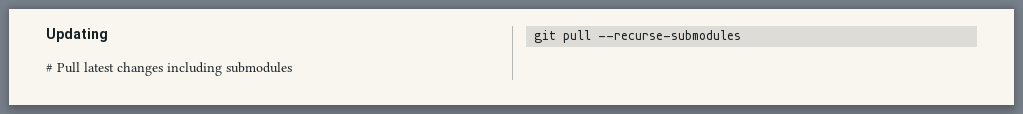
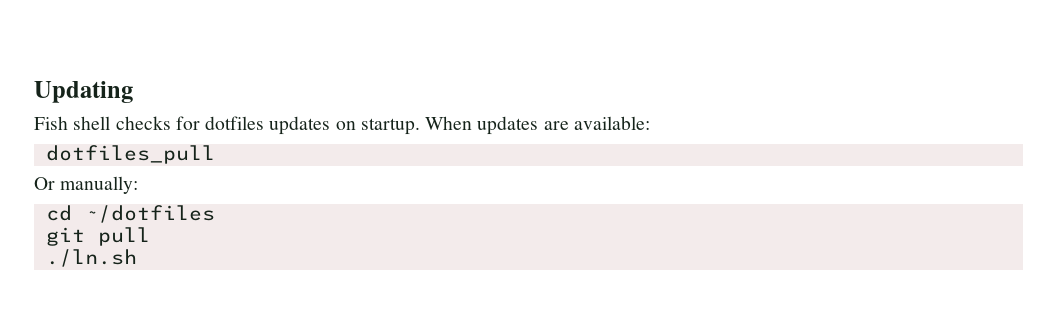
- # Pull latest changes including submodules
+ Fish shell checks for dotfiles updates on startup. When updates are available:
+ dotfiles_pull
+ Or manually:
+ cd ~/dotfiles
- git pull --recurse-submodules
+ git pull
+ ./ln.sh

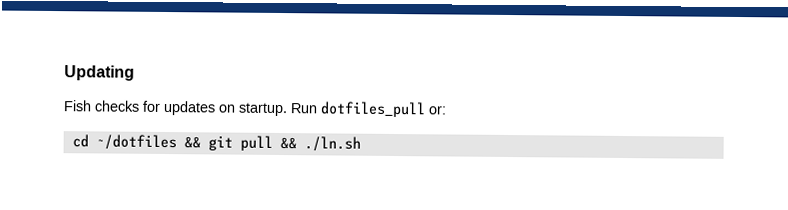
- Fish shell checks for dotfiles updates on startup.
+ Fish checks for updates on startup.
- When updates are available:
- dotfiles_pull
- Or manually:
+ Run dotfiles_pull or:
- cd ~/dotfiles
- git pull
- ./ln.sh
+ cd ~/dotfiles && git pull && ./ln.sh

